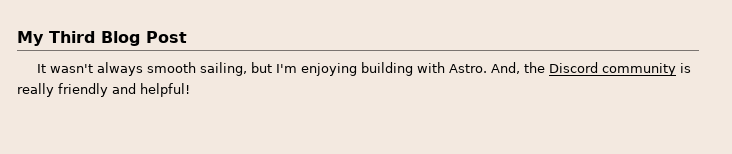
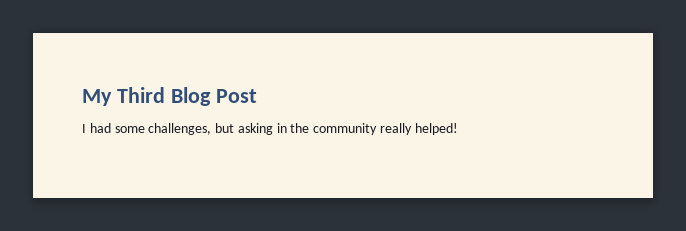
- It wasn't always smooth sailing, but I'm enjoying building with Astro. And, the Discord community is really friendly and helpful!
+ I had some challenges, but asking in the community really helped!

